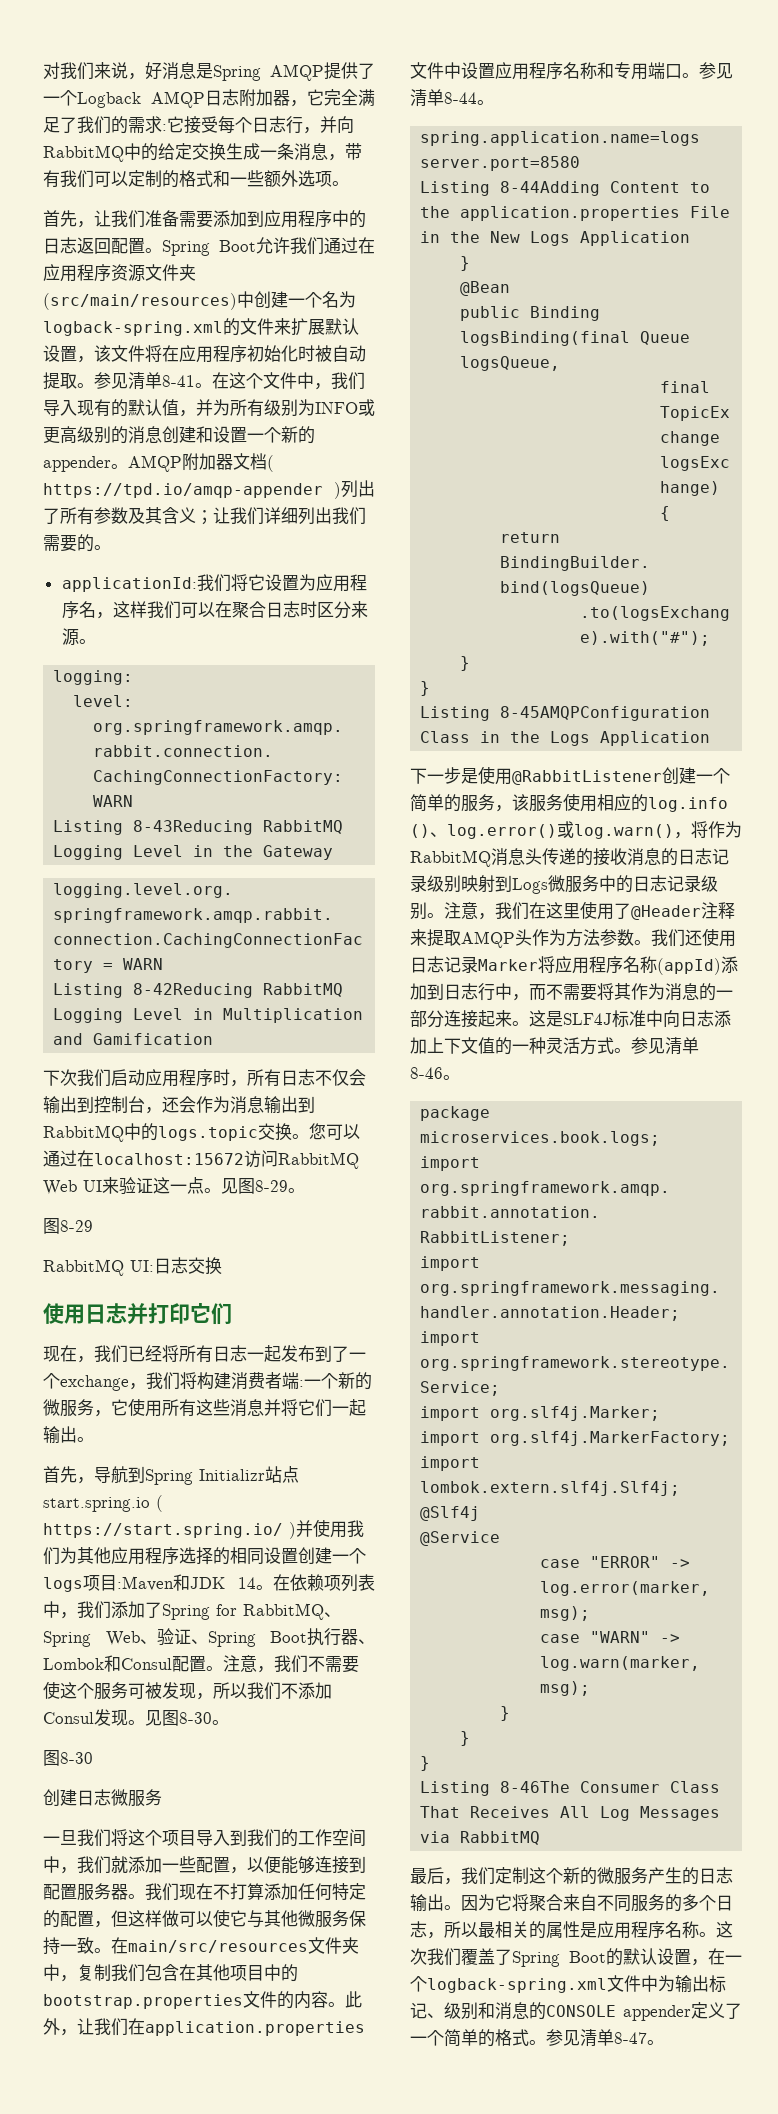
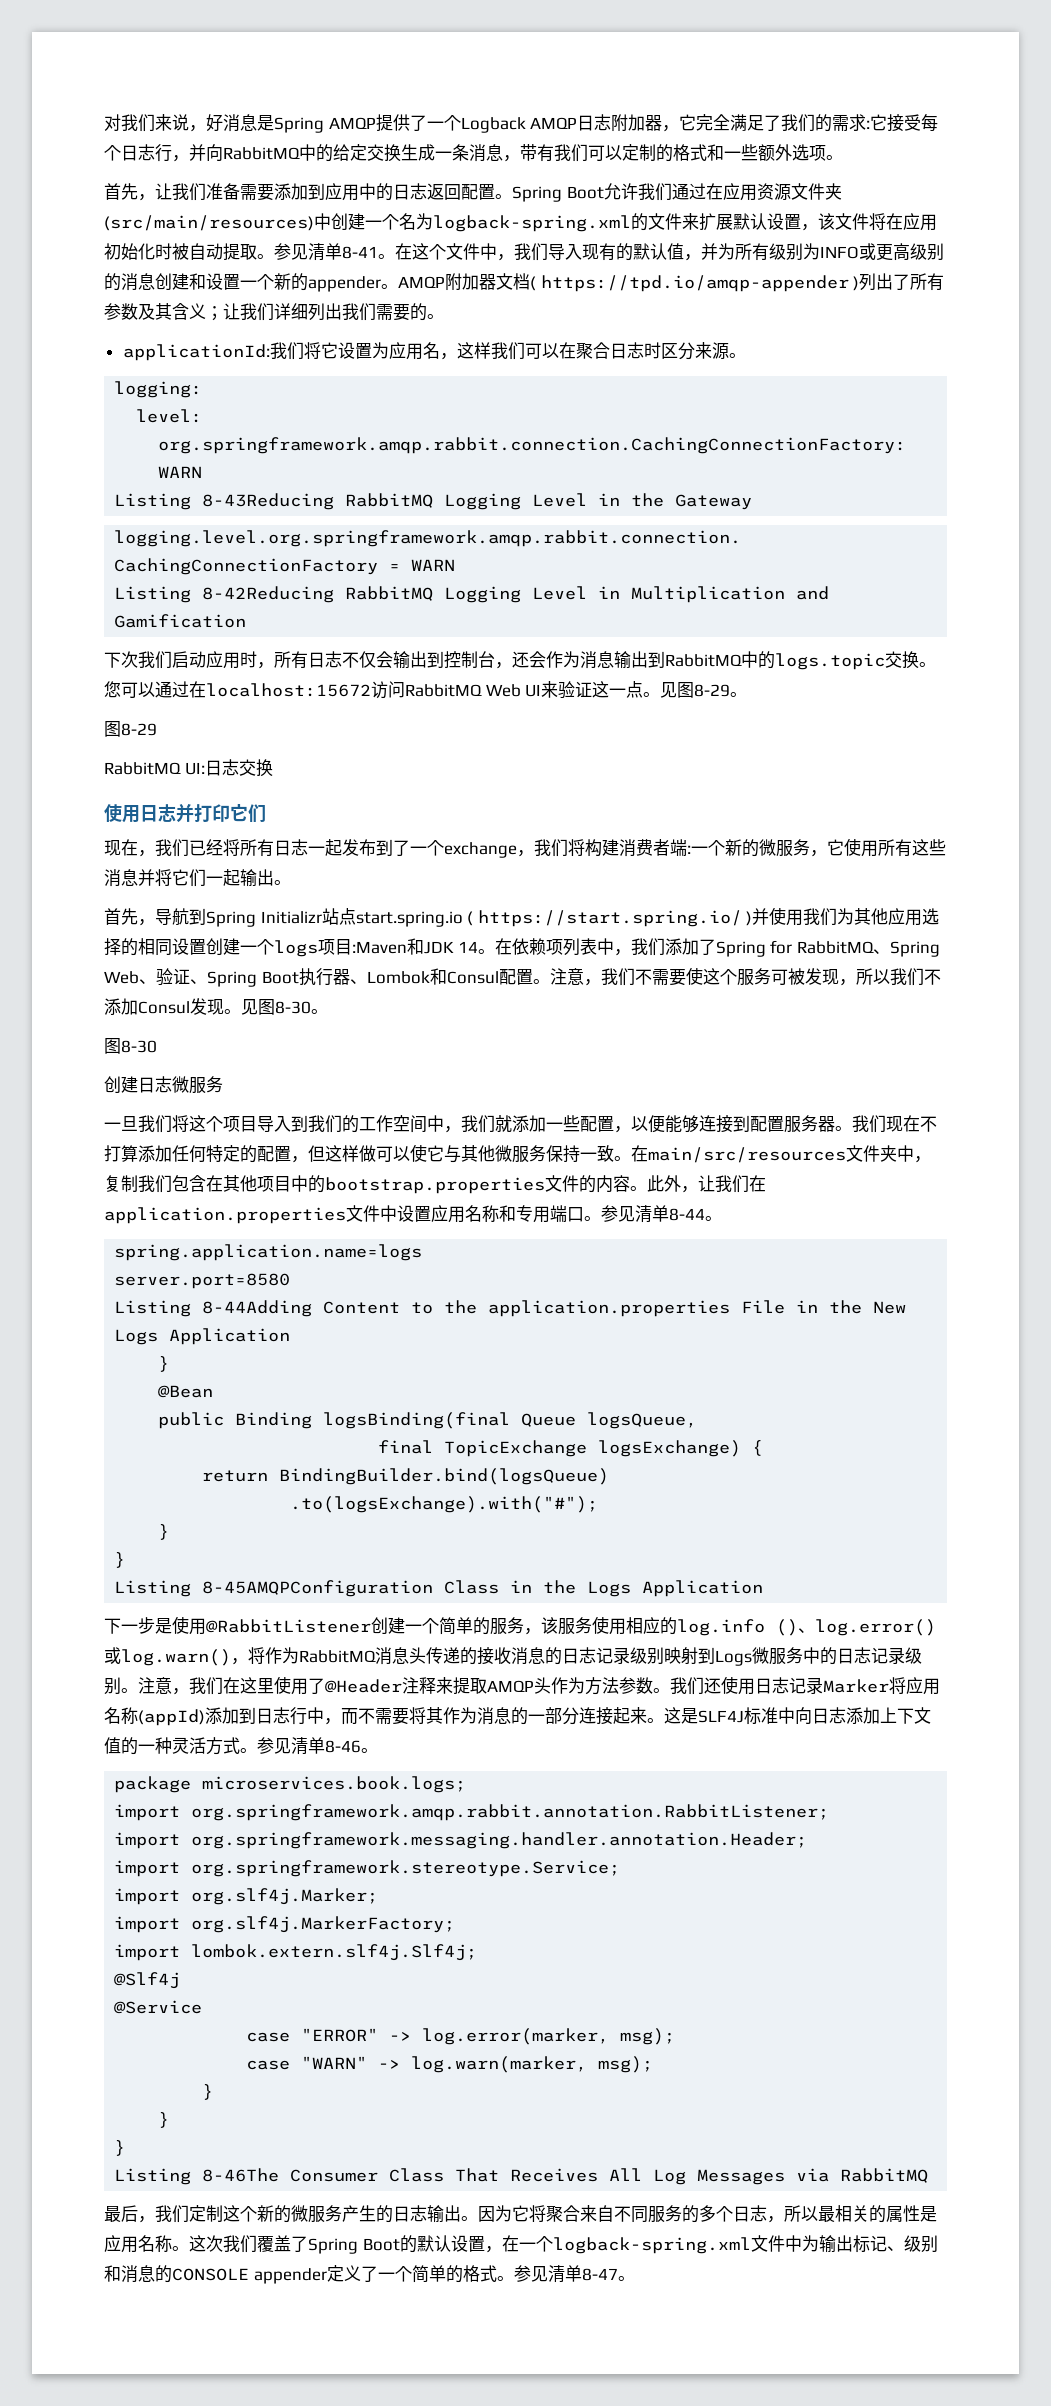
- 首先，让我们准备需要添加到应用程序中的日志返回配置。
+ 首先，让我们准备需要添加到应用中的日志返回配置。
- Spring Boot允许我们通过在应用程序资源文件夹(src/main/resources)中创建一个名为logback-spring.xml的文件来扩展默认设置，该文件将在应用程序初始化时被自动提取。
+ Spring Boot允许我们通过在应用资源文件夹(src/main/resources)中创建一个名为logback-spring.xml的文件来扩展默认设置，该文件将在应用初始化时被自动提取。
- applicationId:我们将它设置为应用程序名，这样我们可以在聚合日志时区分来源。
+ applicationId:我们将它设置为应用名，这样我们可以在聚合日志时区分来源。
- 下次我们启动应用程序时，所有日志不仅会输出到控制台，还会作为消息输出到RabbitMQ中的logs.topic交换。
+ 下次我们启动应用时，所有日志不仅会输出到控制台，还会作为消息输出到RabbitMQ中的logs.topic交换。
- 首先，导航到Spring Initializr站点start.spring.io ( https://start.spring.io/ )并使用我们为其他应用程序选择的相同设置创建一个logs项目:Maven和JDK 14。
+ 首先，导航到Spring Initializr站点start.spring.io ( https://start.spring.io/ )并使用我们为其他应用选择的相同设置创建一个logs项目:Maven和JDK 14。
- 此外，让我们在application.properties文件中设置应用程序名称和专用端口。
+ 此外，让我们在application.properties文件中设置应用名称和专用端口。
- 我们还使用日志记录Marker将应用程序名称(appId)添加到日志行中，而不需要将其作为消息的一部分连接起来。
+ 我们还使用日志记录Marker将应用名称(appId)添加到日志行中，而不需要将其作为消息的一部分连接起来。
- 因为它将聚合来自不同服务的多个日志，所以最相关的属性是应用程序名称。
+ 因为它将聚合来自不同服务的多个日志，所以最相关的属性是应用名称。

